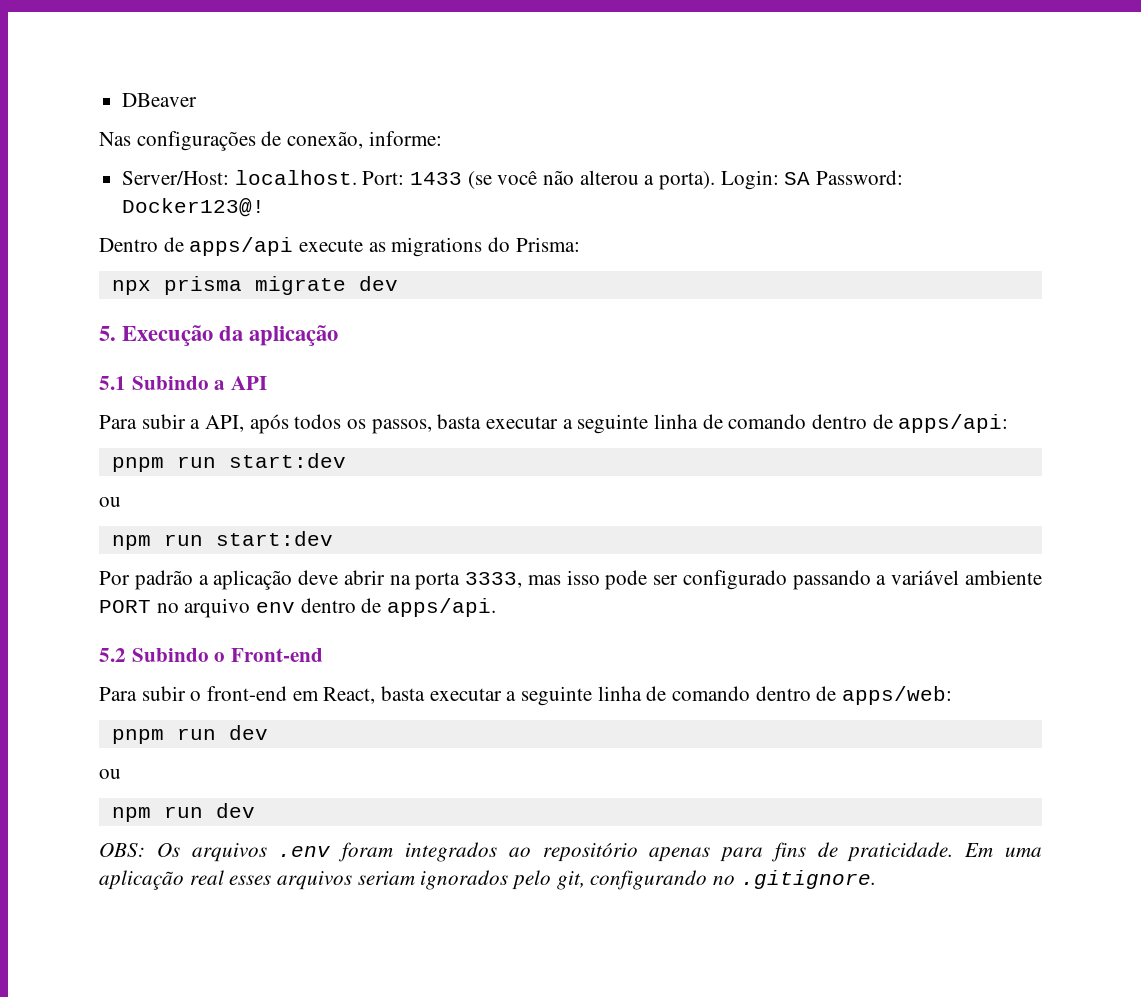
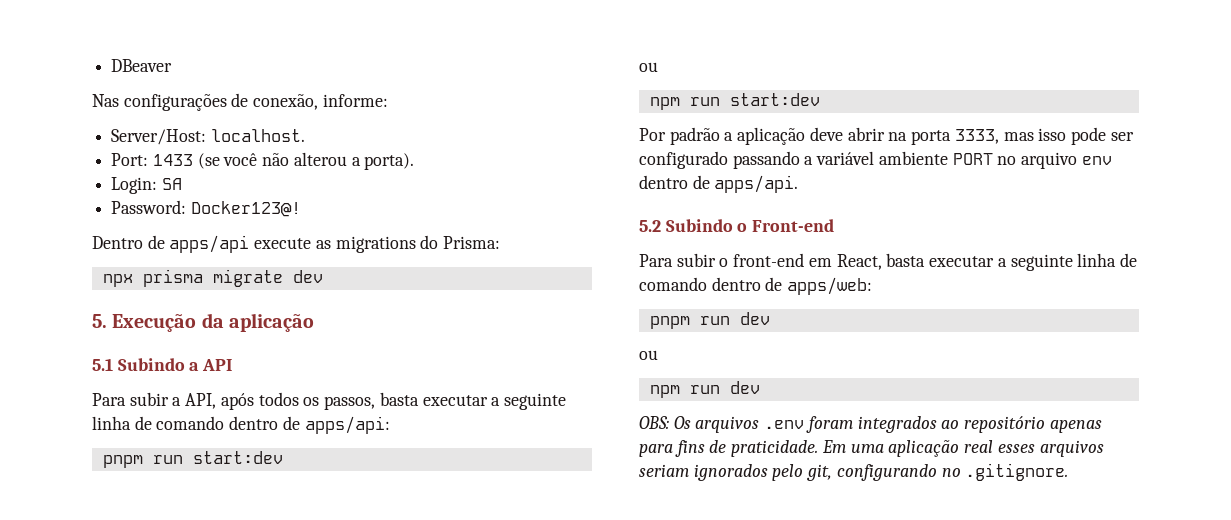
- Server/Host: localhost. Port: 1433 (se você não alterou a porta). Login: SA Password: Docker123@!
+ Server/Host: localhost.
+ Port: 1433 (se você não alterou a porta).
+ Login: SA
+ Password: Docker123@!

